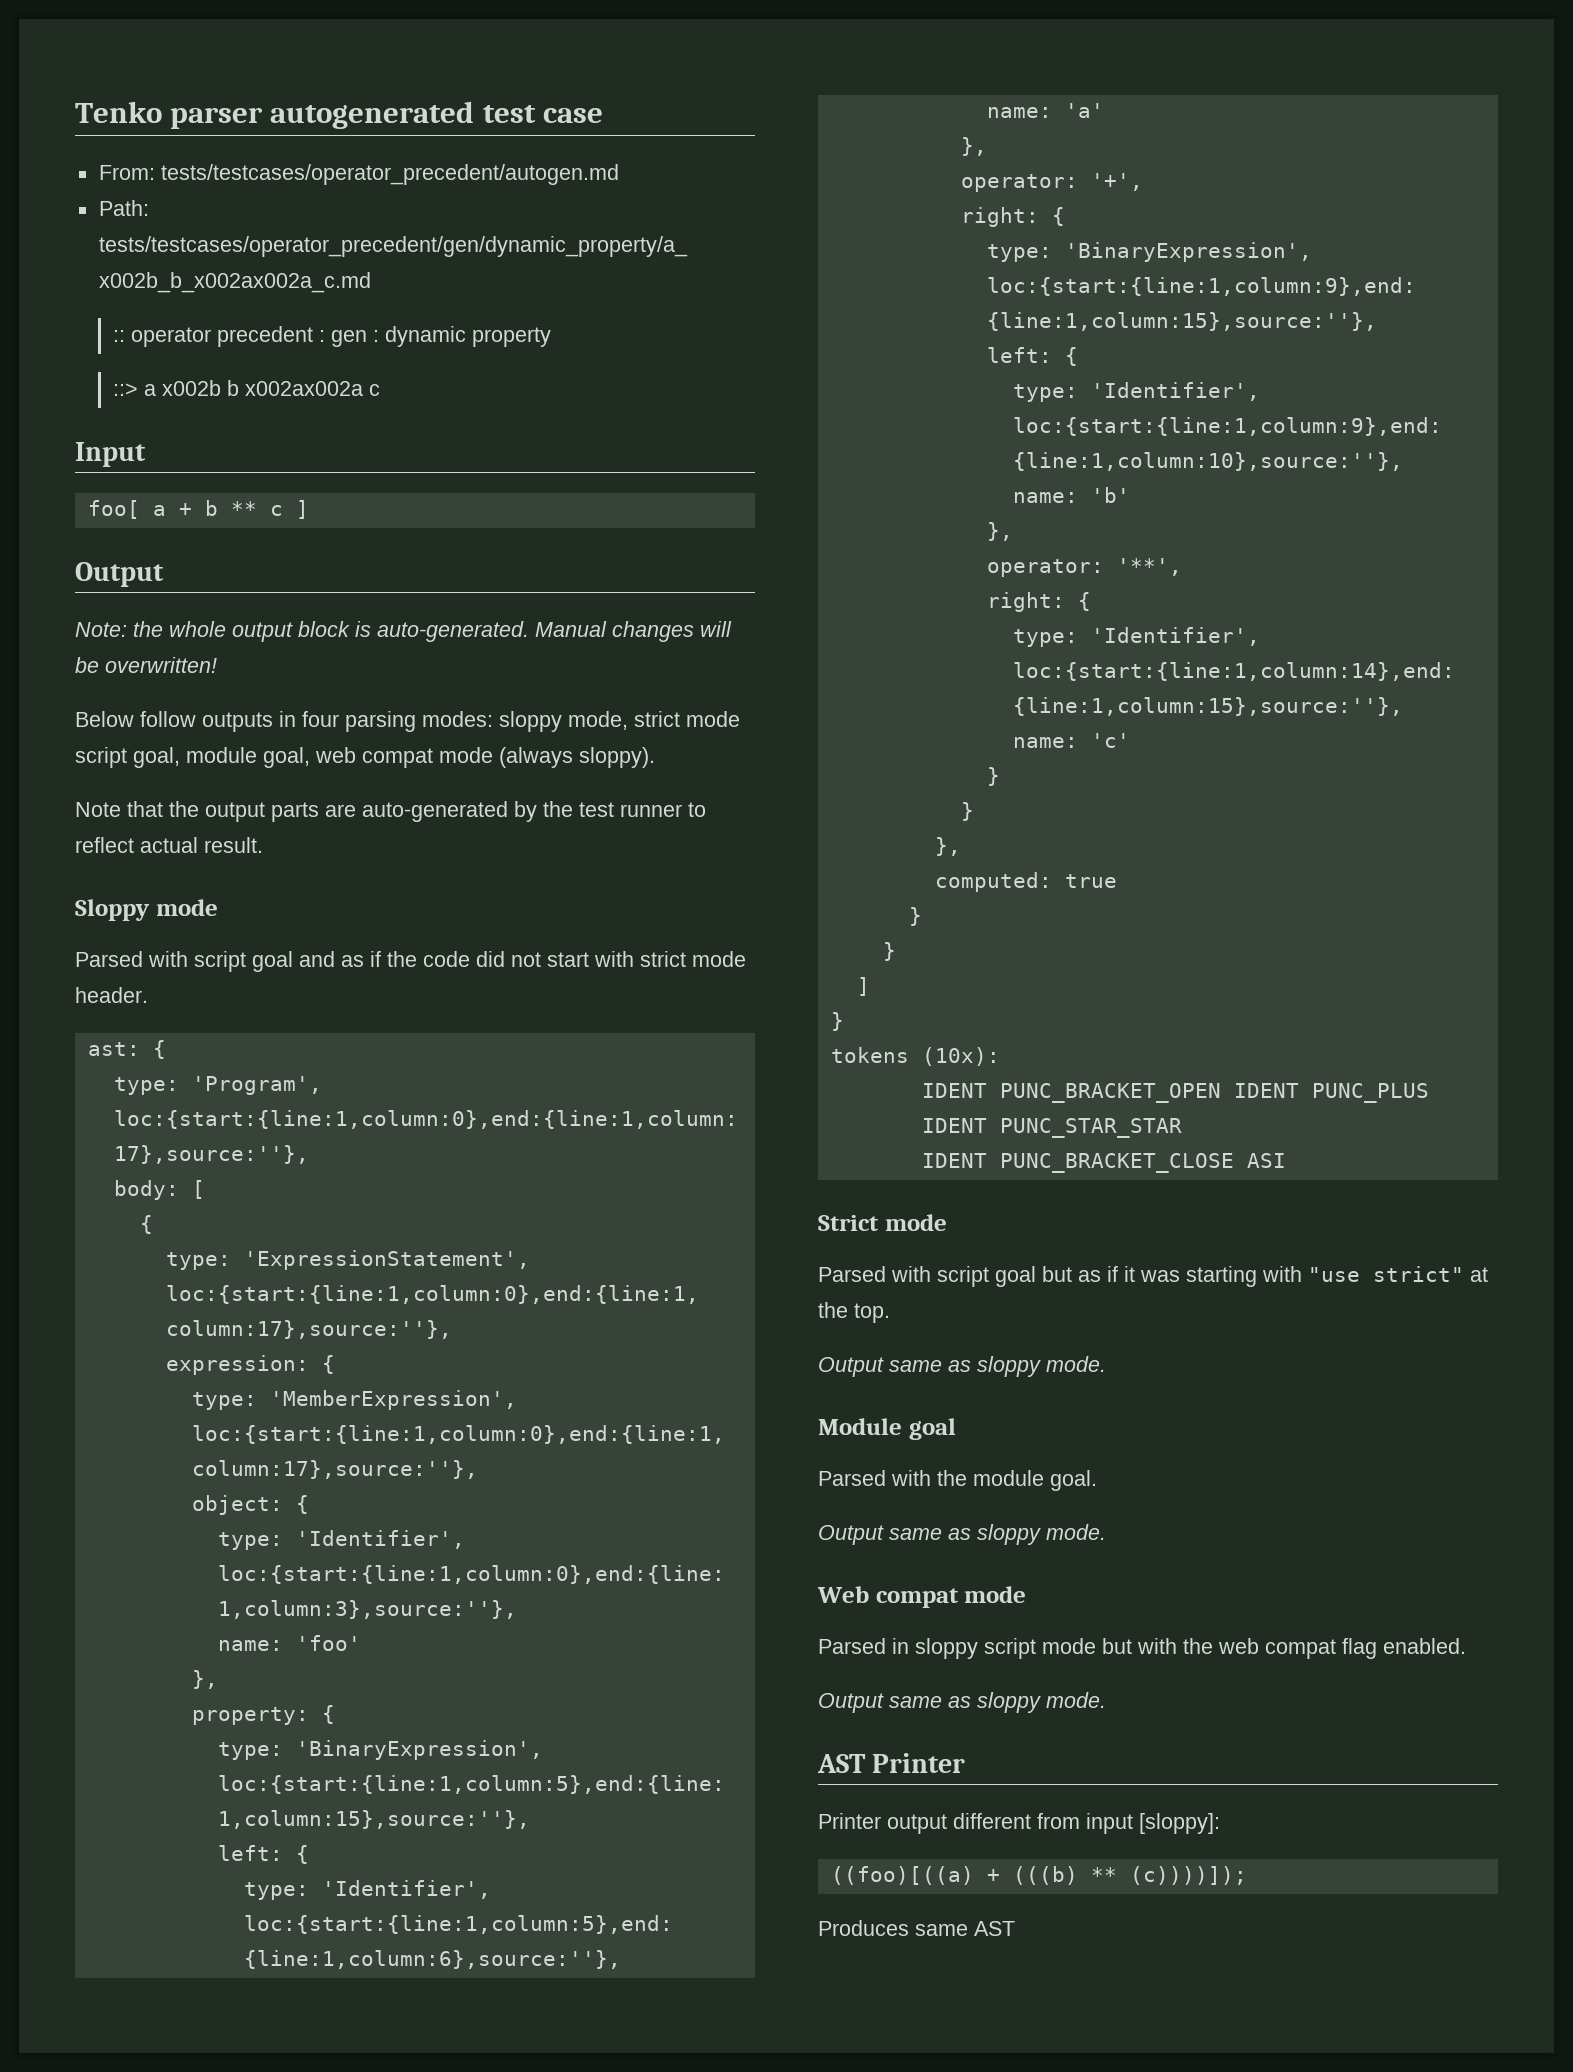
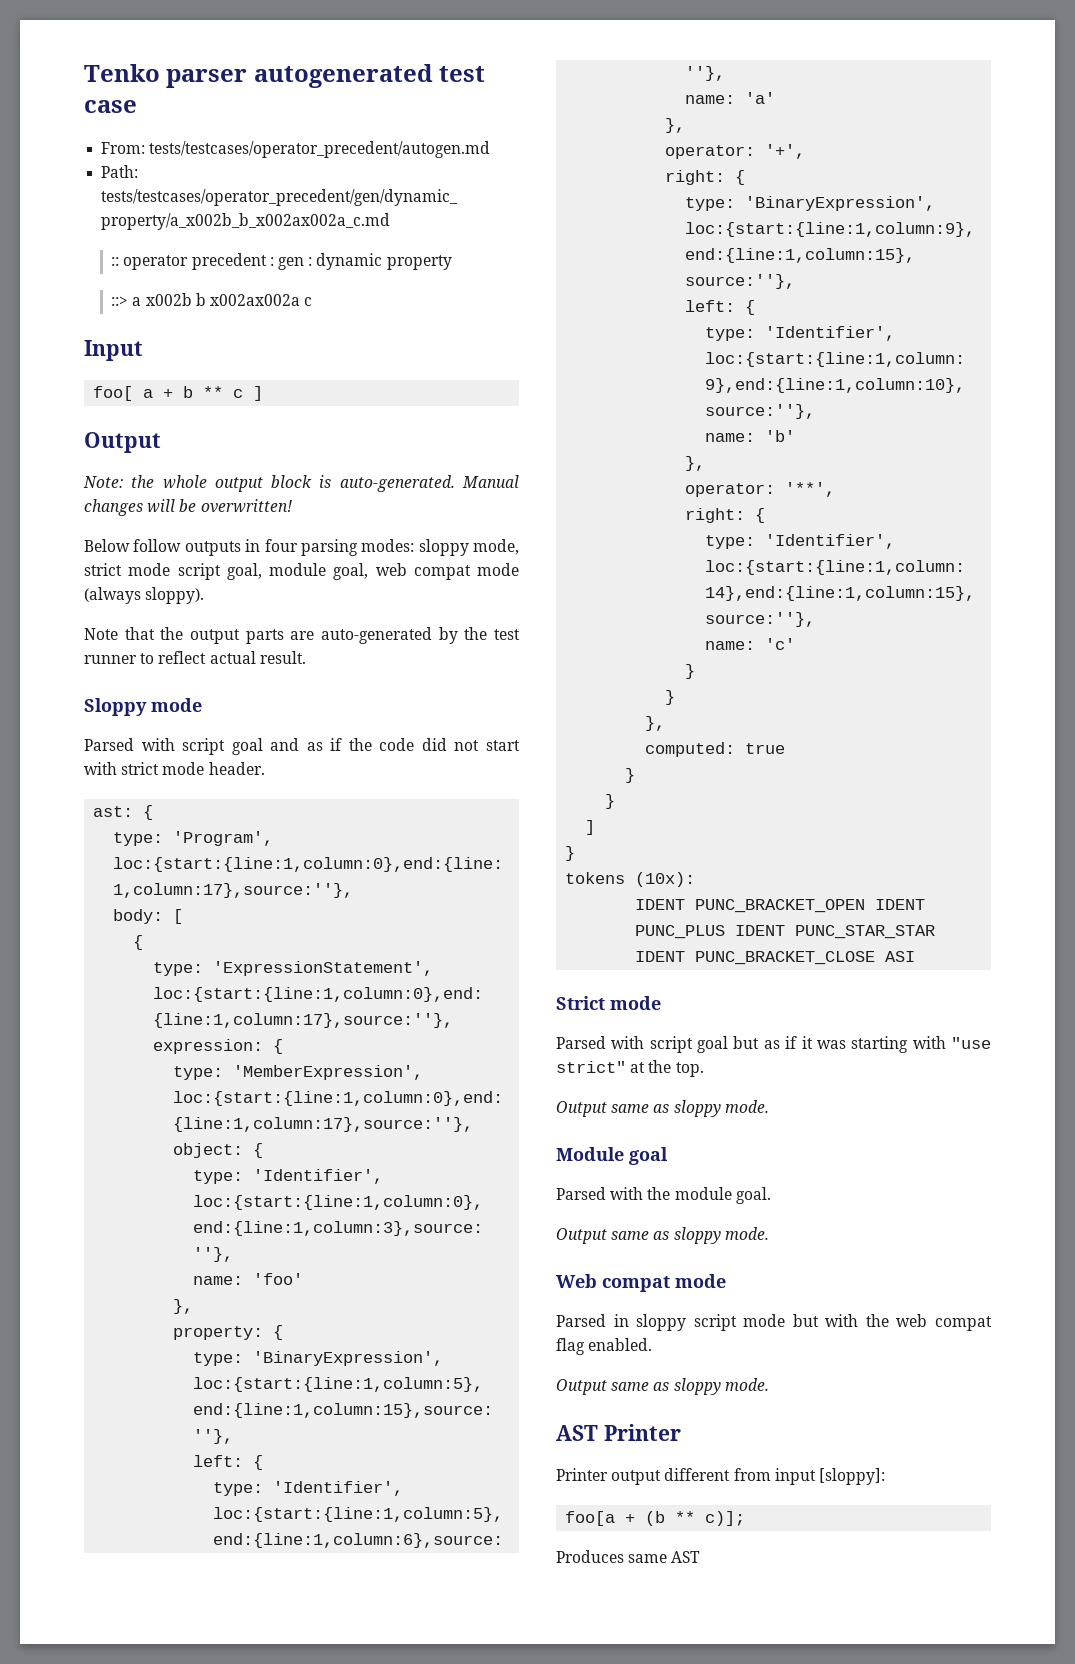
- ((foo)[((a) + (((b) ** (c))))]);
+ foo[a + (b ** c)];

